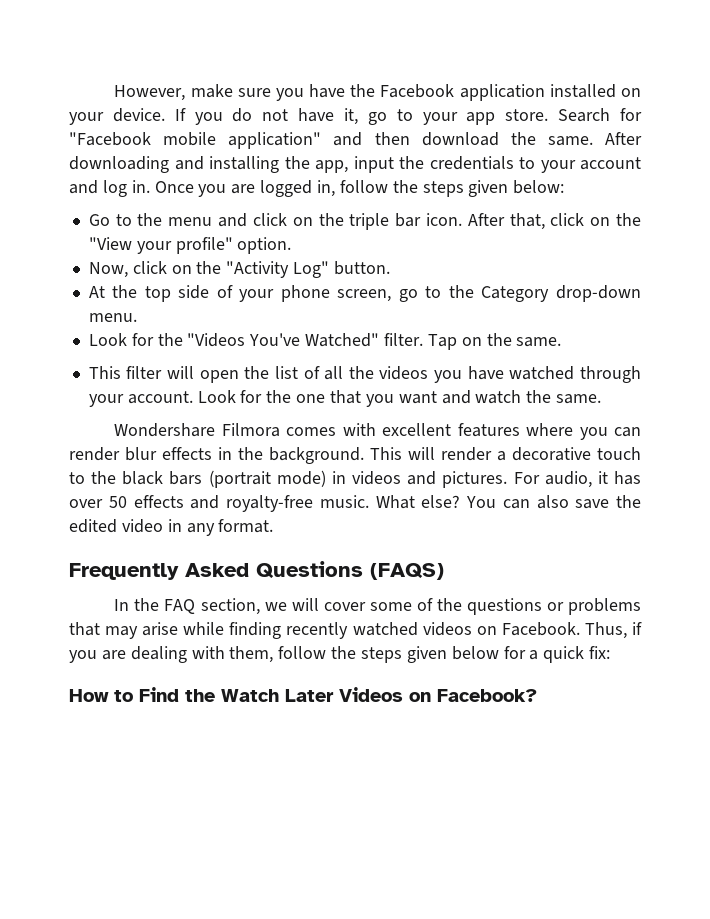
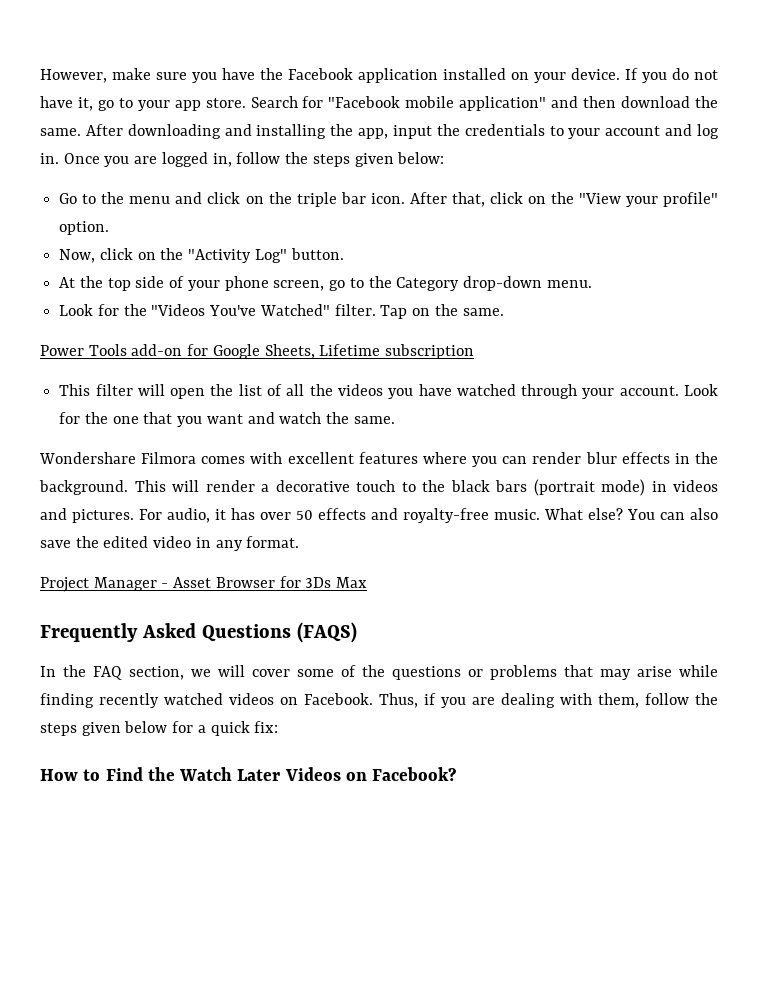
+ Power Tools add-on for Google Sheets, Lifetime subscription
+ Project Manager - Asset Browser for 3Ds Max

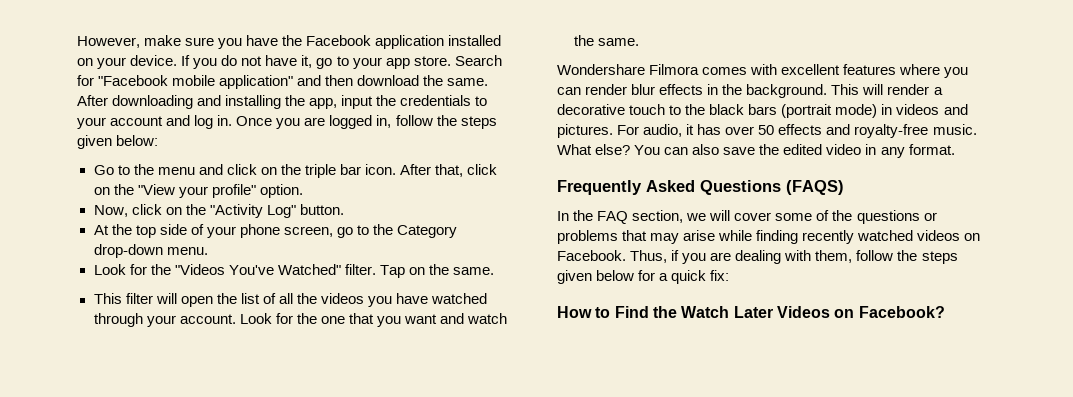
- Power Tools add-on for Google Sheets, Lifetime subscription
- Project Manager - Asset Browser for 3Ds Max

